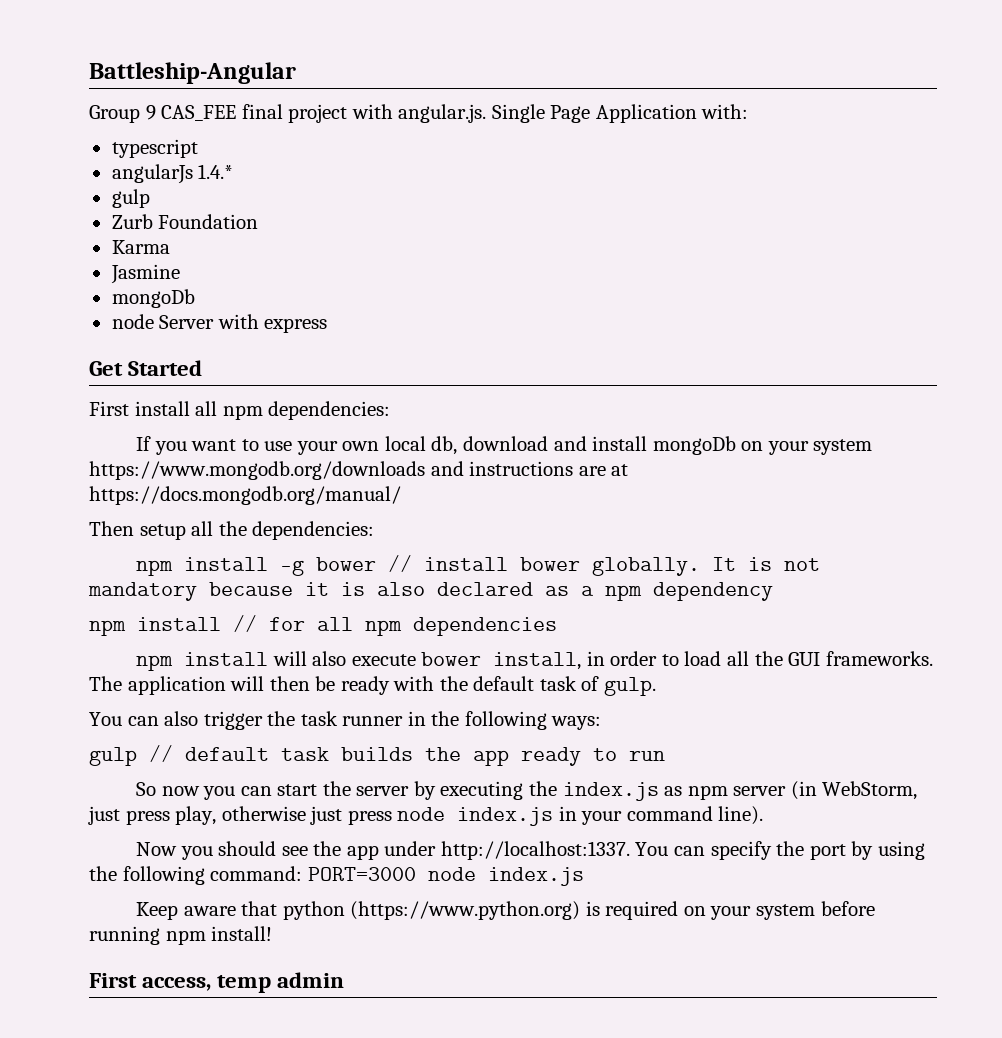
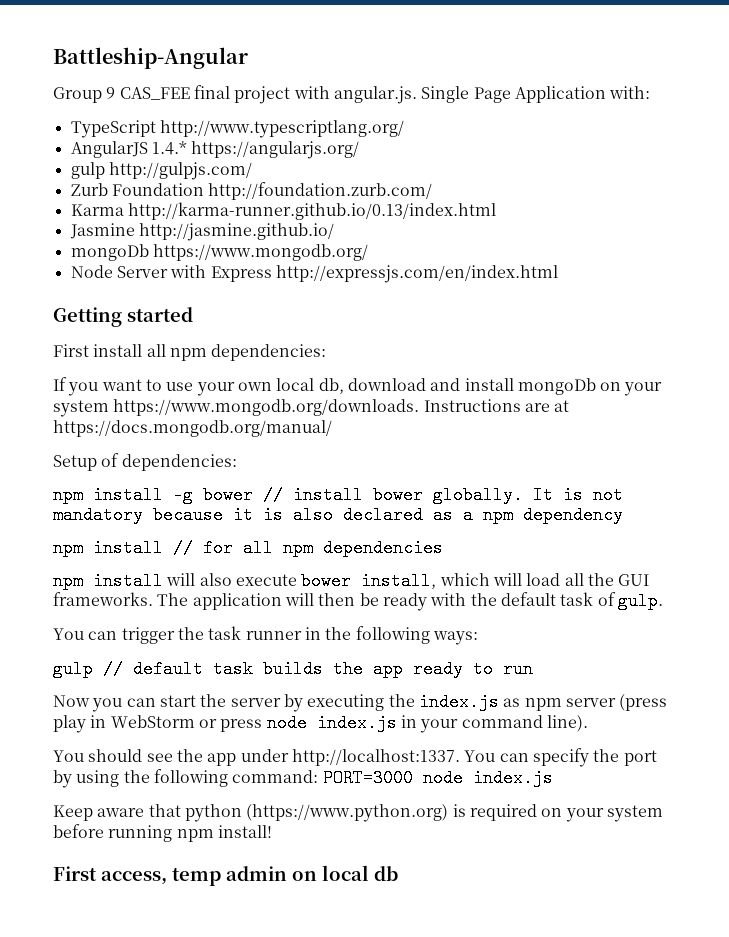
- typescript
- angularJs 1.4.*
- gulp
+ TypeScript http://www.typescriptlang.org/
+ AngularJS 1.4.* https://angularjs.org/
+ gulp http://gulpjs.com/
- Zurb Foundation
+ Zurb Foundation http://foundation.zurb.com/
- Karma
+ Karma http://karma-runner.github.io/0.13/index.html
- Jasmine
- mongoDb
- node Server with express
- Get Started
+ Jasmine http://jasmine.github.io/
+ mongoDb https://www.mongodb.org/
+ Node Server with Express http://expressjs.com/en/index.html
+ Getting started
- If you want to use your own local db, download and install mongoDb on your system https://www.mongodb.org/downloads and instructions are at https://docs.mongodb.org/manual/
+ If you want to use your own local db, download and install mongoDb on your system https://www.mongodb.org/downloads. Instructions are at https://docs.mongodb.org/manual/
- Then setup all the dependencies:
+ Setup of dependencies:
- npm install will also execute bower install, in order to load all the GUI frameworks.
+ npm install will also execute bower install, which will load all the GUI frameworks.
- You can also trigger the task runner in the following ways:
+ You can trigger the task runner in the following ways:
- So now you can start the server by executing the index.js as npm server (in WebStorm, just press play, otherwise just press node index.js in your command line).
+ Now you can start the server by executing the index.js as npm server (press play in WebStorm or press node index.js in your command line).
- Now you should see the app under http://localhost:1337.
+ You should see the app under http://localhost:1337.
- First access, temp admin
+ First access, temp admin on local db

